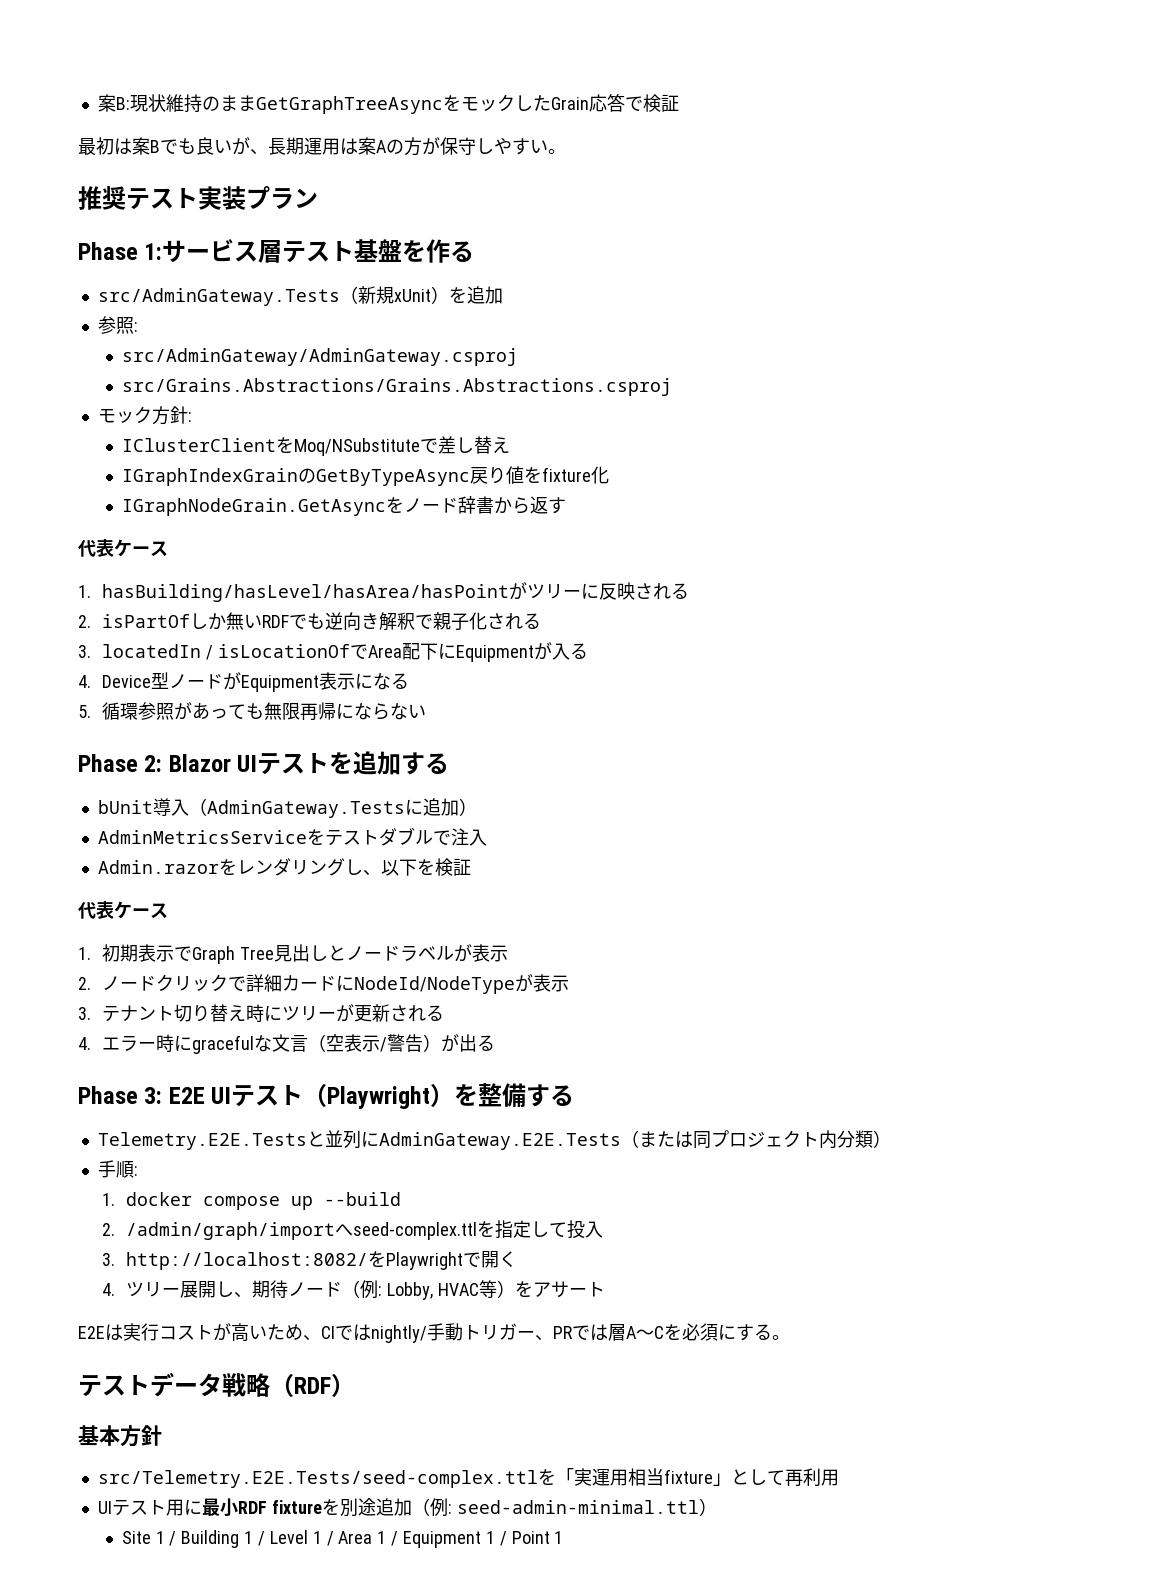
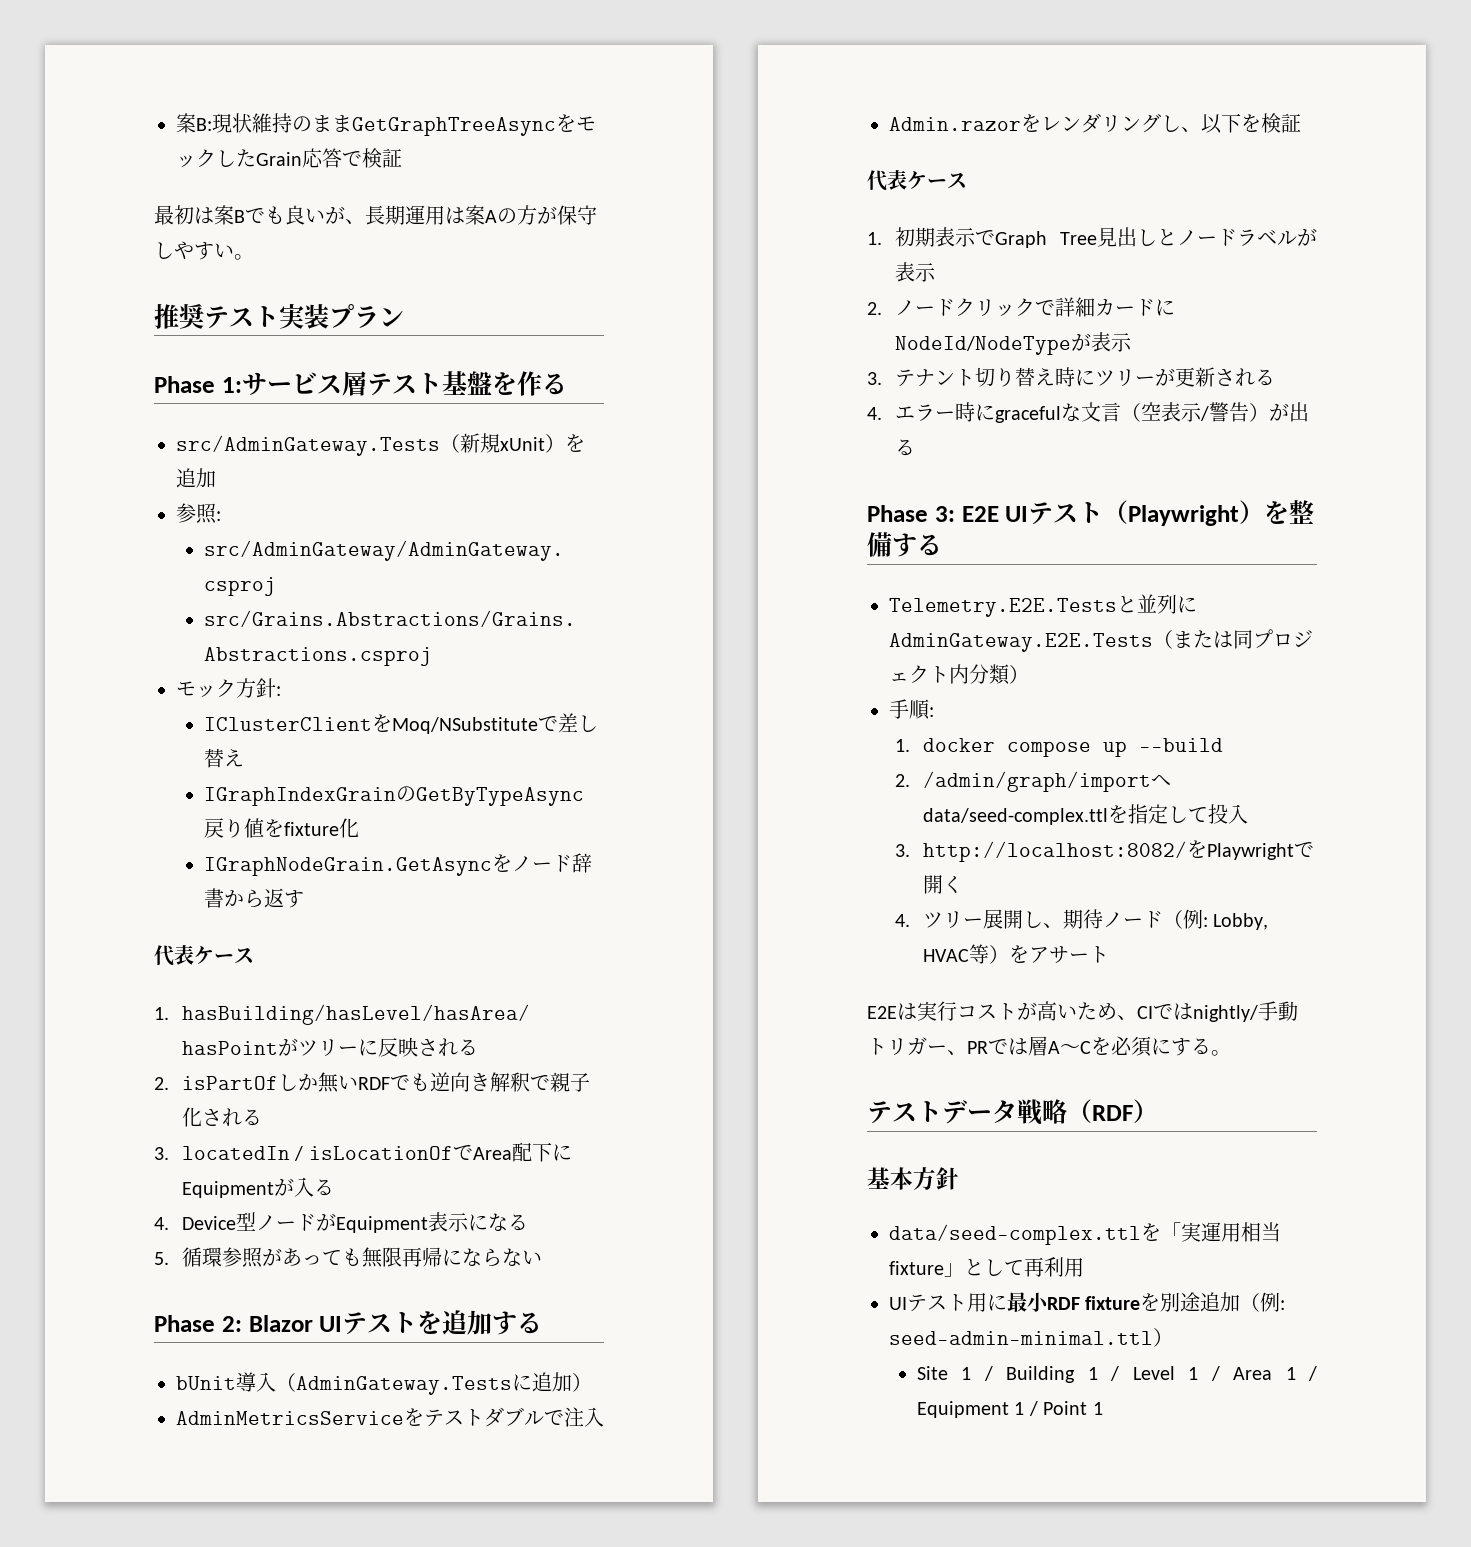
- 2. /admin/graph/importへseed-complex.ttlを指定して投入
+ 2. /admin/graph/importへdata/seed-complex.ttlを指定して投入
- src/Telemetry.E2E.Tests/seed-complex.ttlを「実運用相当fixture」として再利用
+ data/seed-complex.ttlを「実運用相当fixture」として再利用

